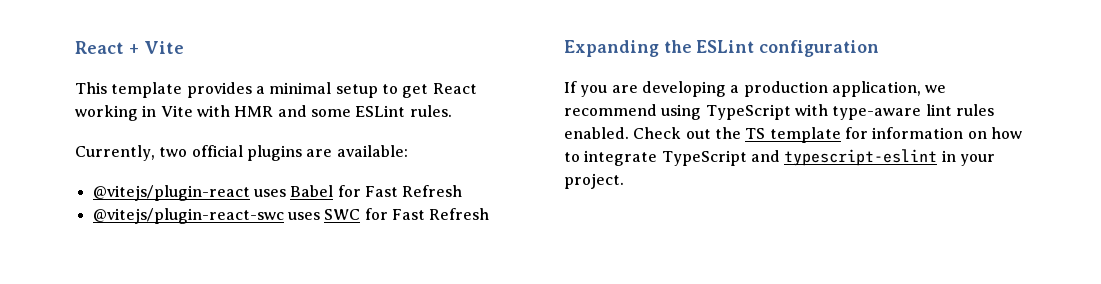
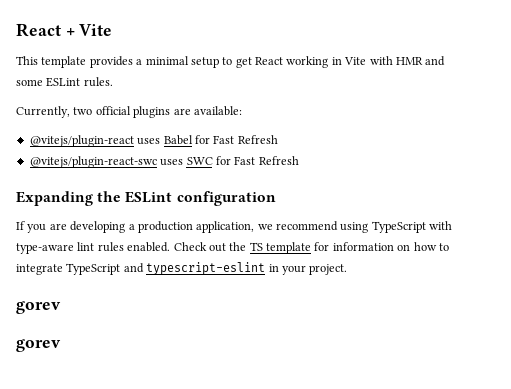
  Check out the TS template for information on how to integrate TypeScript and typescript-eslint in your project.
+ gorev
+ gorev

